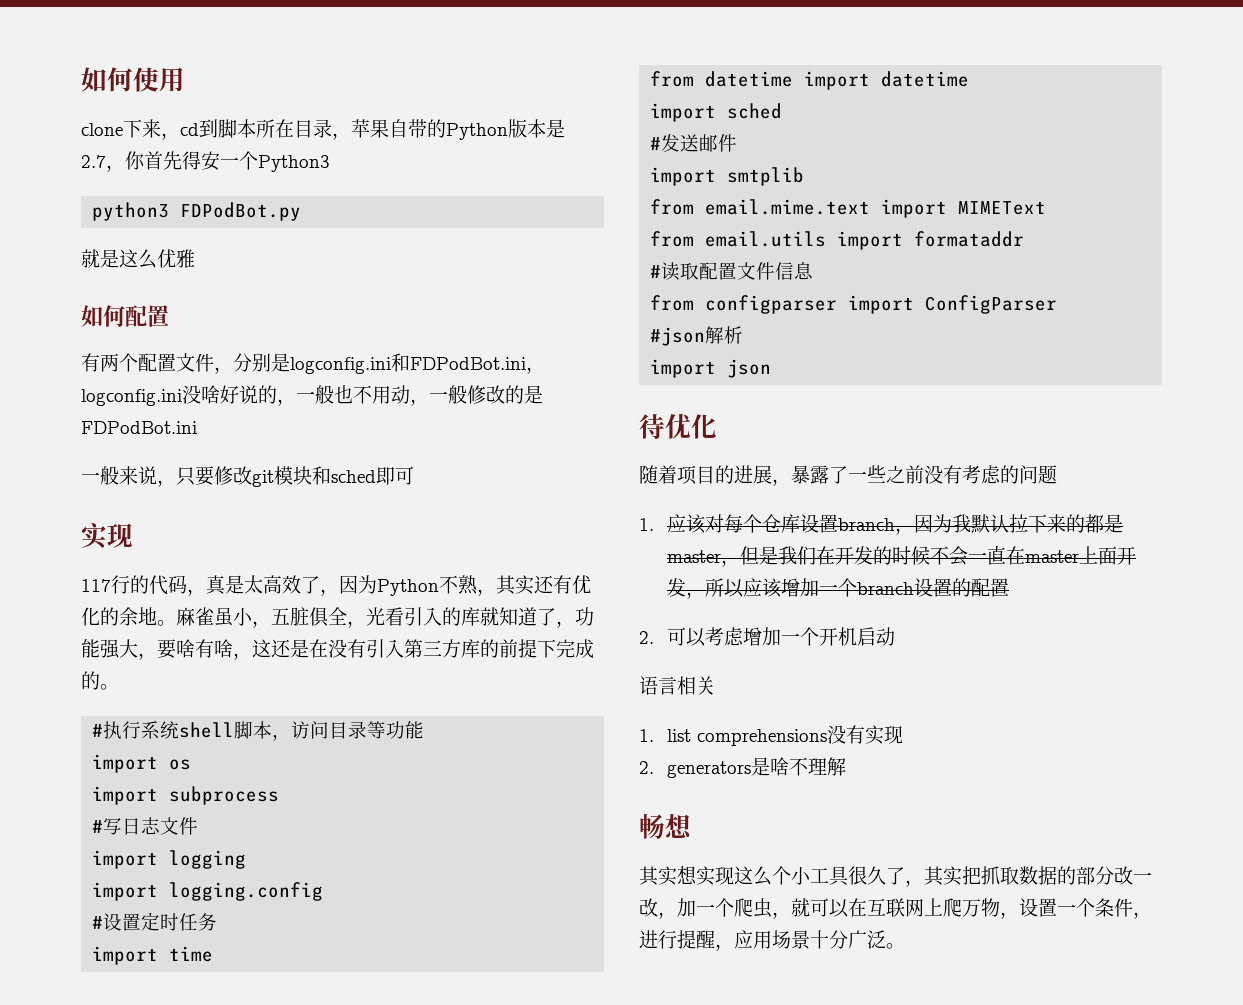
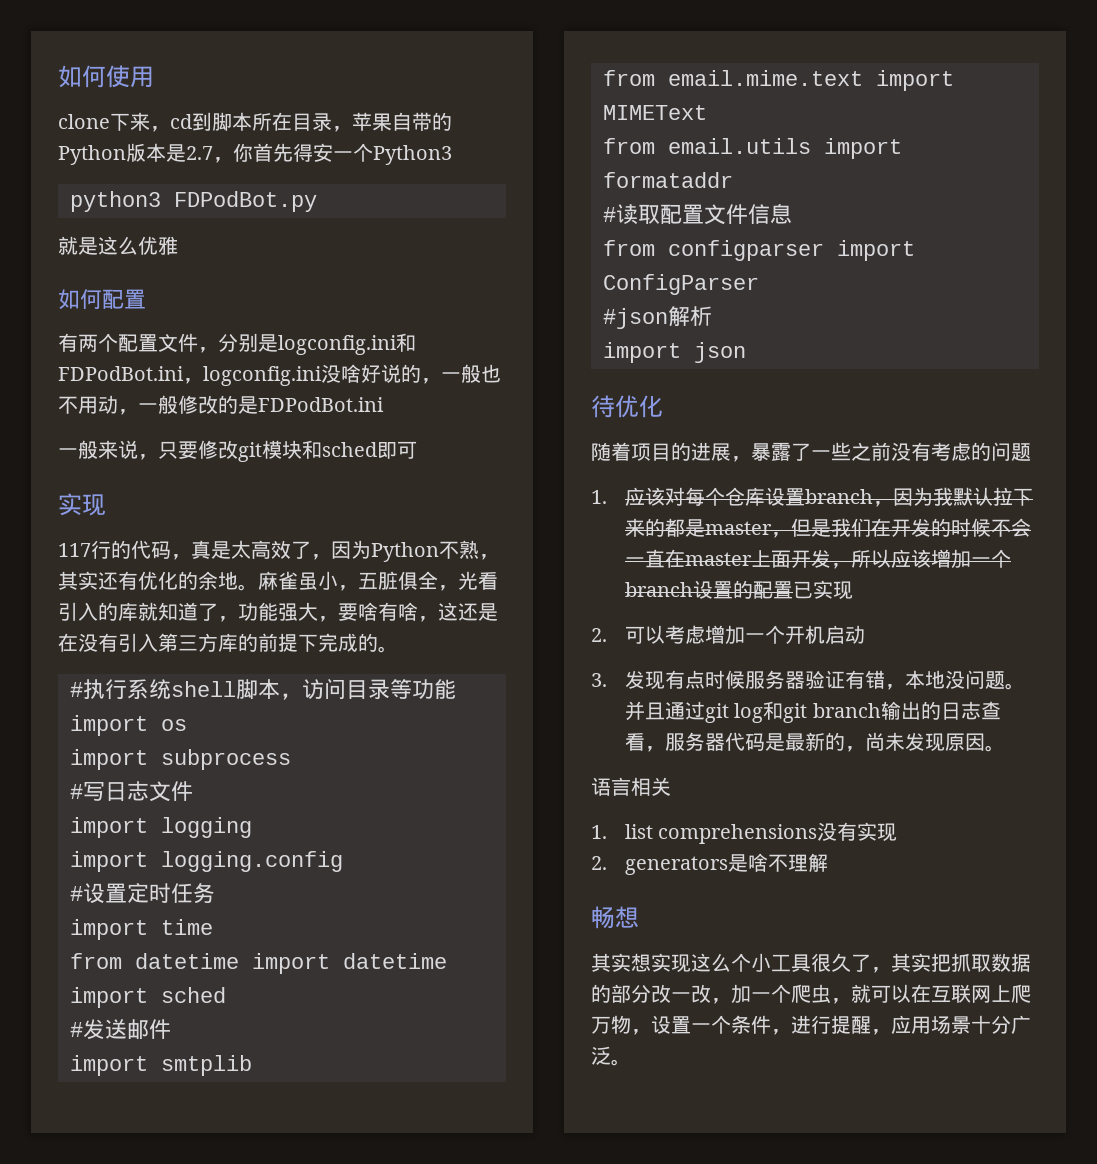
- 1.应该对每个仓库设置branch，因为我默认拉下来的都是master，但是我们在开发的时候不会一直在master上面开发，所以应该增加一个branch设置的配置
+ 1.应该对每个仓库设置branch，因为我默认拉下来的都是master，但是我们在开发的时候不会一直在master上面开发，所以应该增加一个branch设置的配置已实现
+ 3.发现有点时候服务器验证有错，本地没问题。并且通过git log和git branch输出的日志查看，服务器代码是最新的，尚未发现原因。

